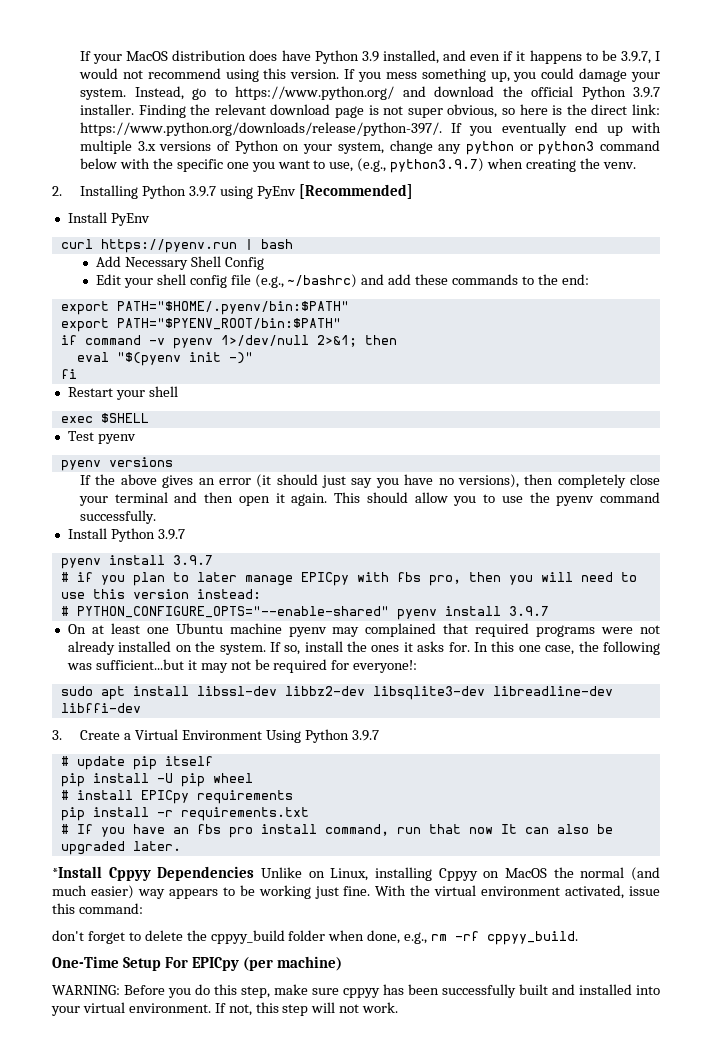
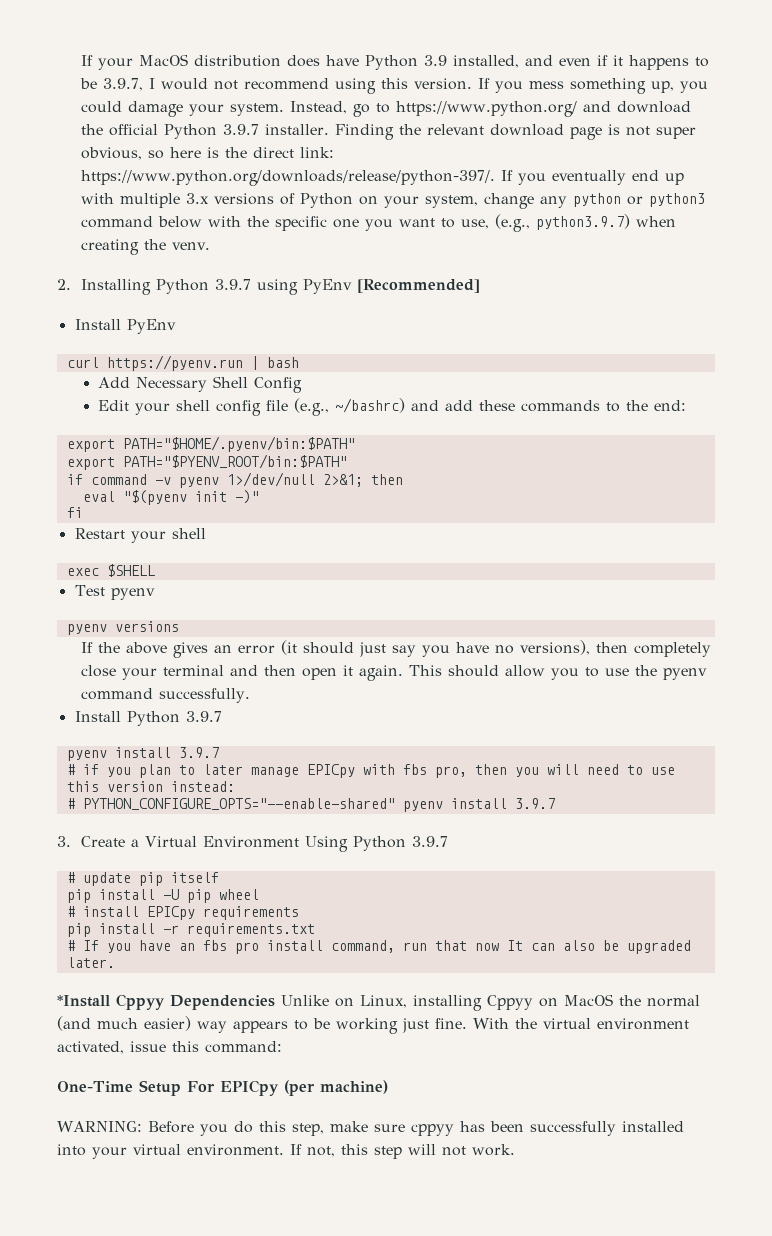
- On at least one Ubuntu machine pyenv may complained that required programs were not already installed on the system. If so, install the ones it asks for. In this one case, the following was sufficient...but it may not be required for everyone!:
- sudo apt install libssl-dev libbz2-dev libsqlite3-dev libreadline-dev libffi-dev
- don't forget to delete the cppyy_build folder when done, e.g., rm -rf cppyy_build.
- WARNING: Before you do this step, make sure cppyy has been successfully built and installed into your virtual environment.
+ WARNING: Before you do this step, make sure cppyy has been successfully installed into your virtual environment.

